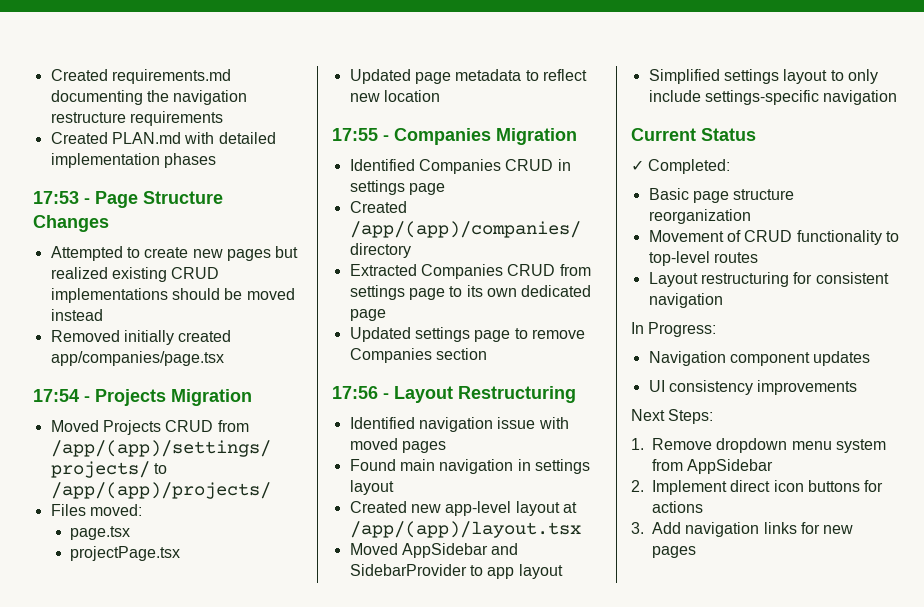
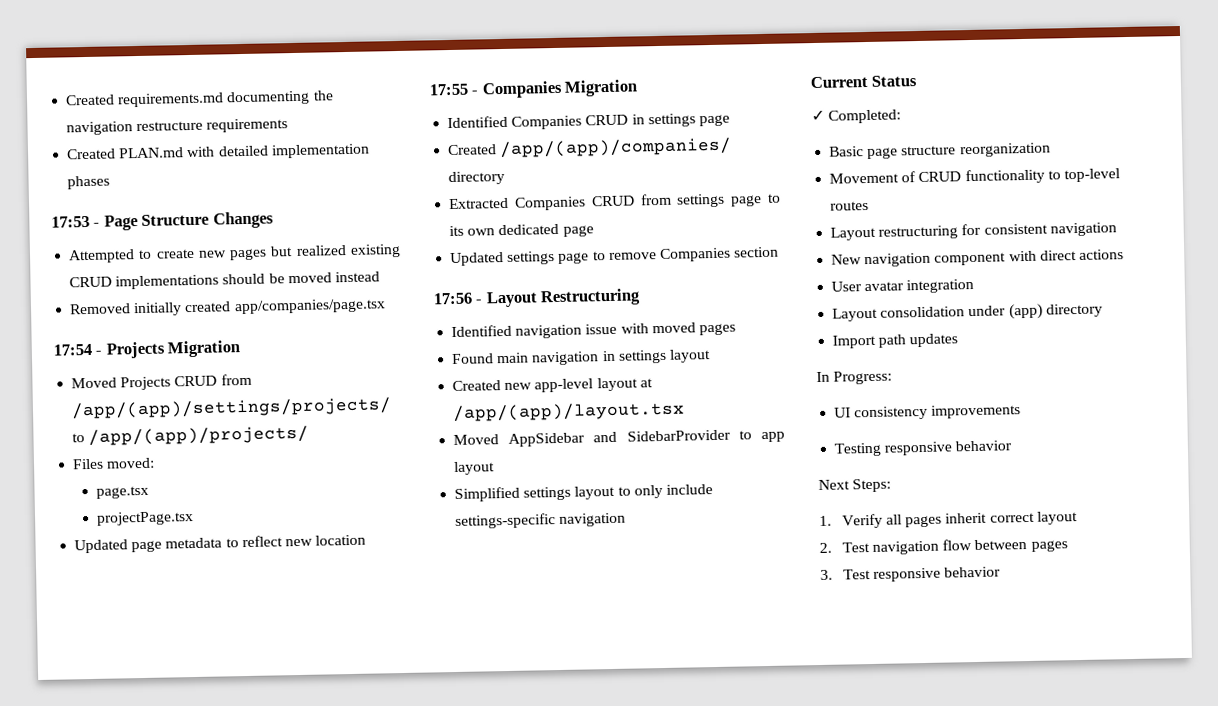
+ New navigation component with direct actions
+ User avatar integration
+ Layout consolidation under (app) directory
+ Import path updates
- Navigation component updates
+ Testing responsive behavior
- 1. Remove dropdown menu system from AppSidebar
- 2. Implement direct icon buttons for actions
- 3. Add navigation links for new pages
+ 1. Verify all pages inherit correct layout
+ 2. Test navigation flow between pages
+ 3. Test responsive behavior

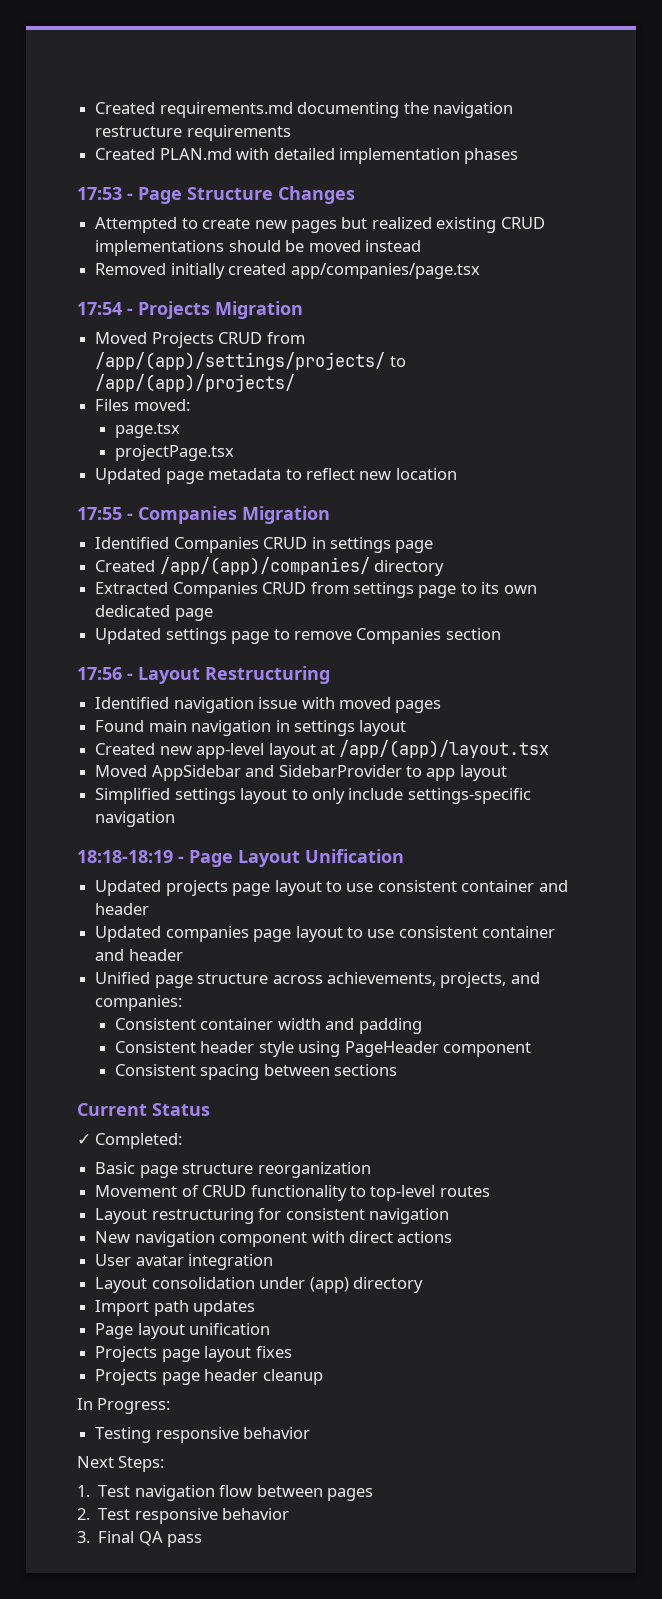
+ 18:18-18:19 - Page Layout Unification
+ Updated projects page layout to use consistent container and header
+ Updated companies page layout to use consistent container and header
+ Unified page structure across achievements, projects, and companies:
+ Consistent container width and padding
+ Consistent header style using PageHeader component
+ Consistent spacing between sections
+ Page layout unification
+ Projects page layout fixes
+ Projects page header cleanup
- UI consistency improvements
- 1. Verify all pages inherit correct layout
- 2. Test navigation flow between pages
+ 1. Test navigation flow between pages
- 3. Test responsive behavior
+ 2. Test responsive behavior
+ 3. Final QA pass

